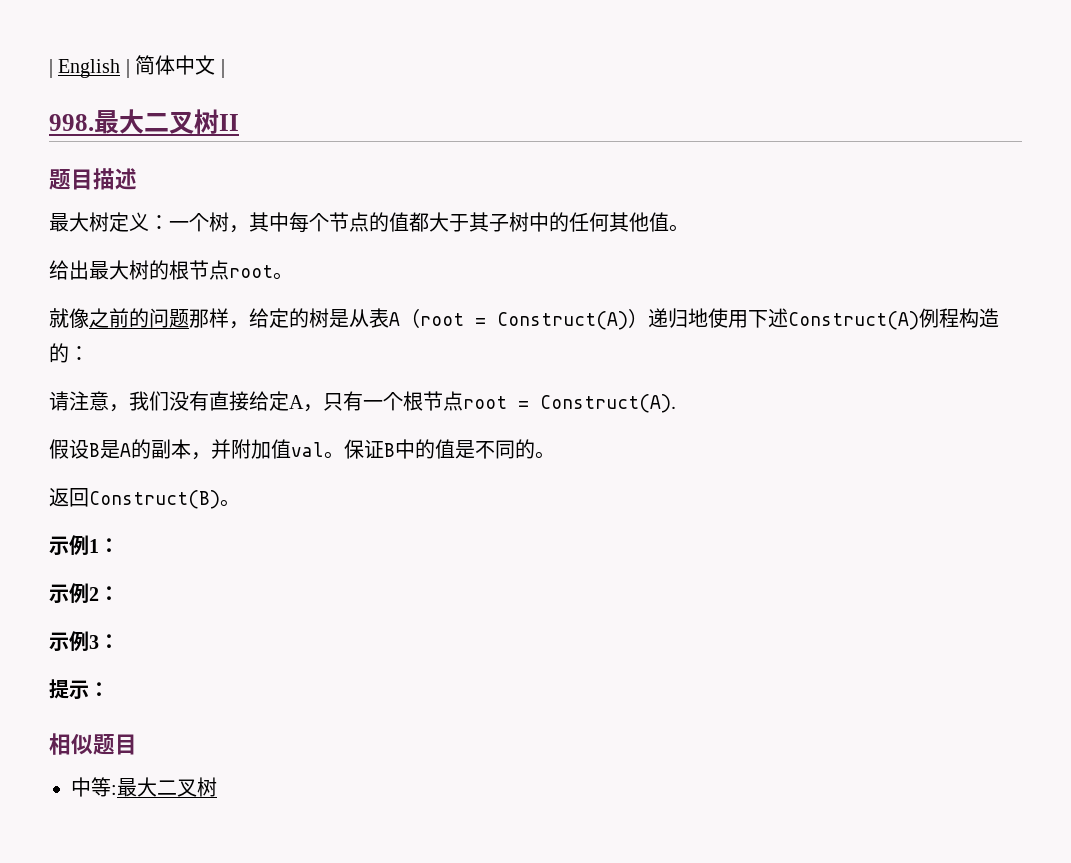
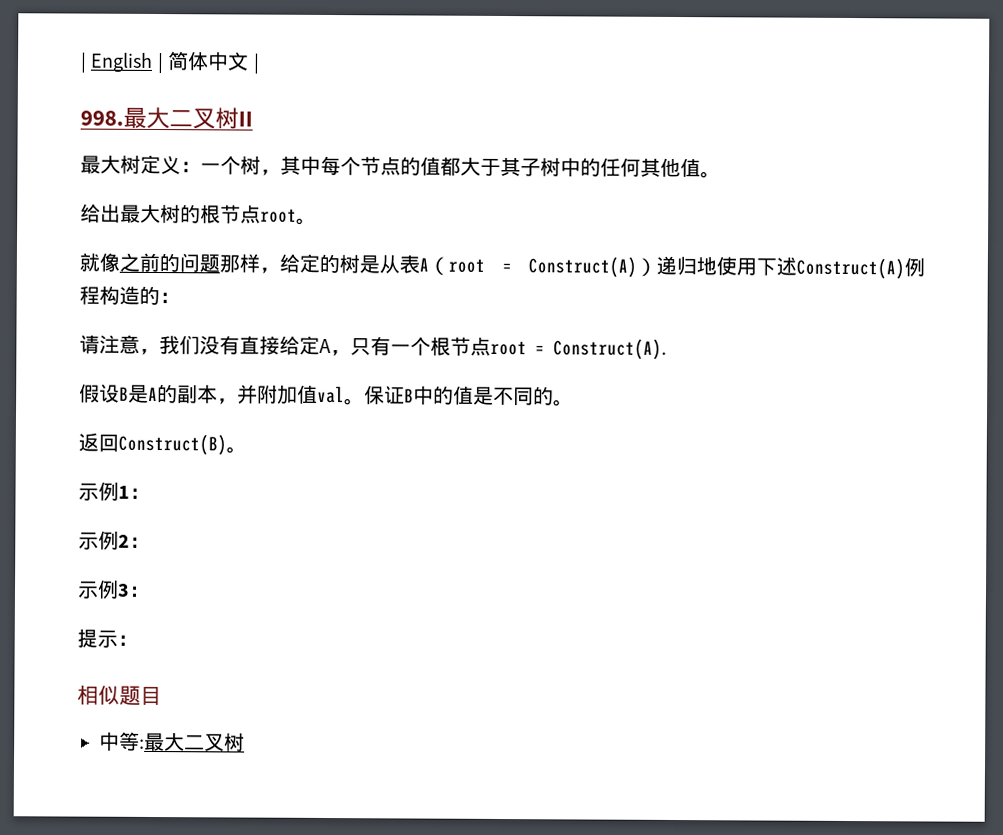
- 题目描述

